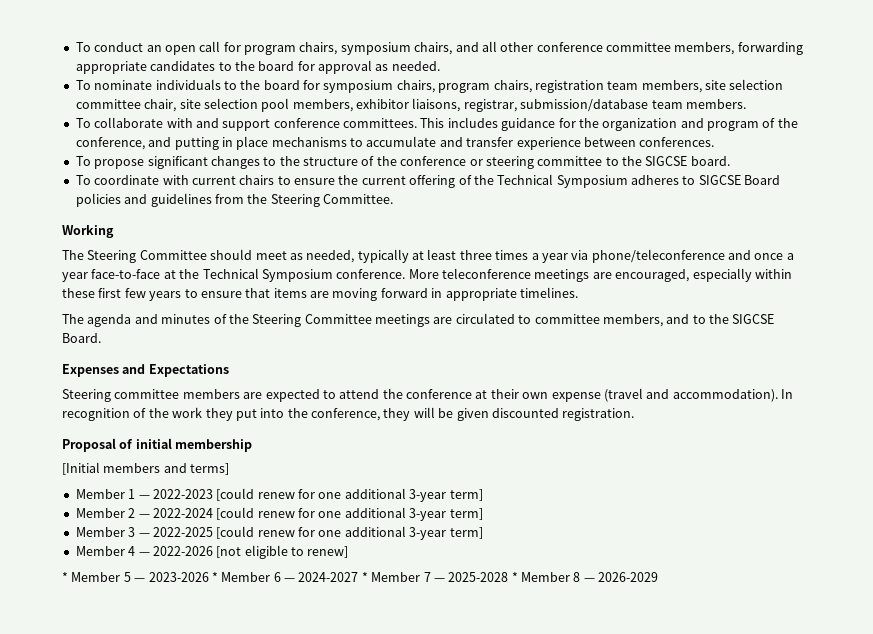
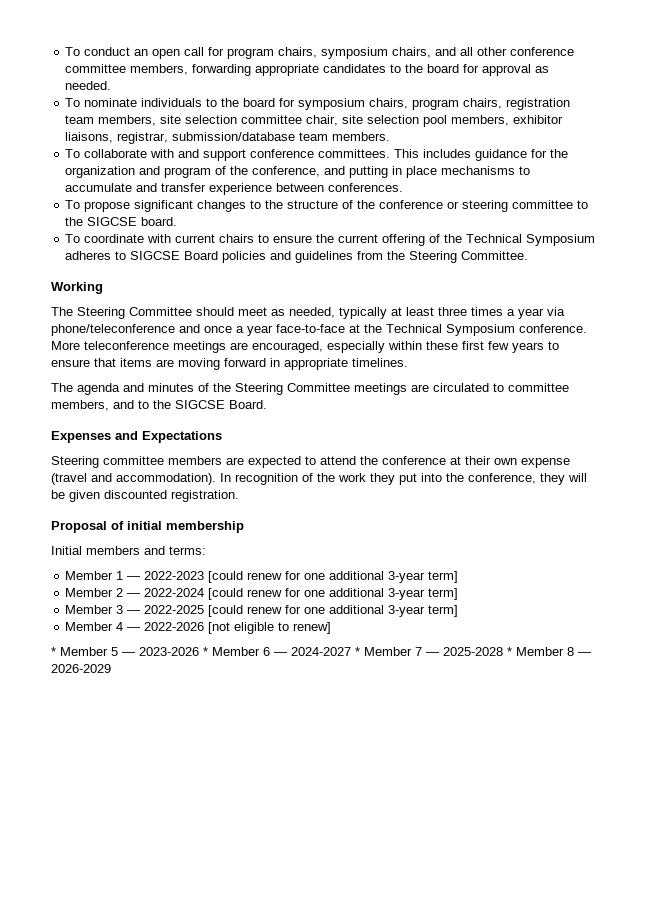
- [Initial members and terms]
+ Initial members and terms:

